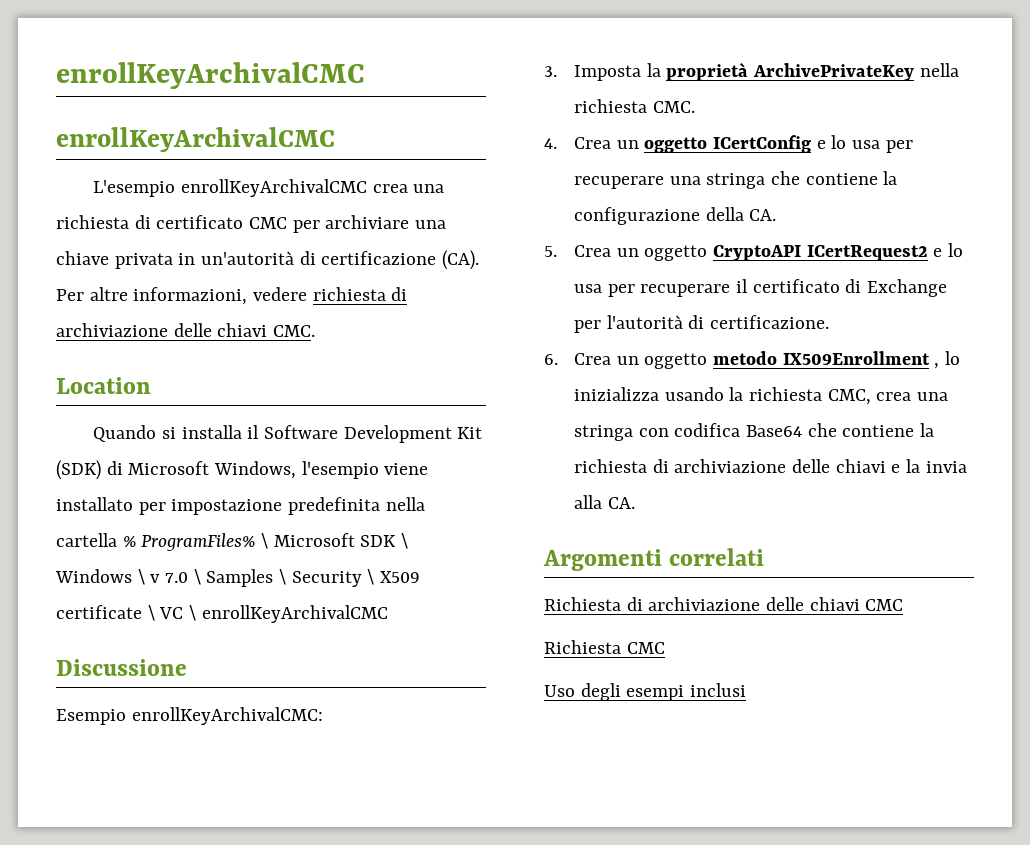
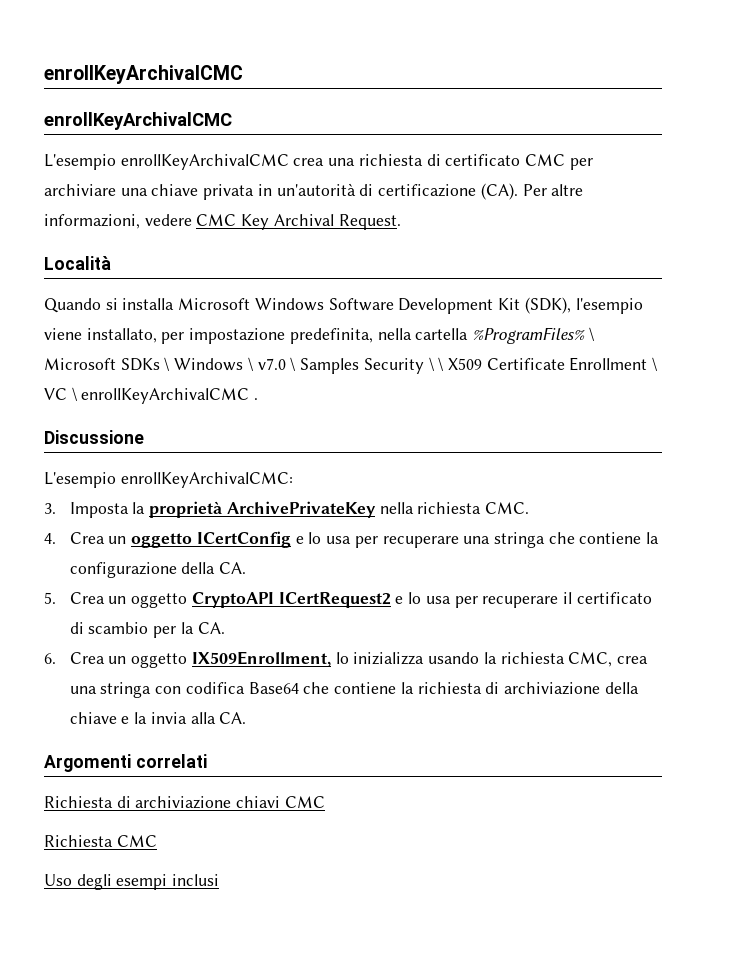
- L'esempio enrollKeyArchivalCMC crea una richiesta di certificato CMC per archiviare una chiave privata in un'autorità di certificazione (CA). Per altre informazioni, vedere richiesta di archiviazione delle chiavi CMC.
- Location
+ L'esempio enrollKeyArchivalCMC crea una richiesta di certificato CMC per archiviare una chiave privata in un'autorità di certificazione (CA). Per altre informazioni, vedere CMC Key Archival Request.
+ Località
- Quando si installa il Software Development Kit (SDK) di Microsoft Windows, l'esempio viene installato per impostazione predefinita nella cartella % ProgramFiles% \ Microsoft SDK \ Windows \ v 7.0 \ Samples \ Security \ X509 certificate \ VC \ enrollKeyArchivalCMC
+ Quando si installa Microsoft Windows Software Development Kit (SDK), l'esempio viene installato, per impostazione predefinita, nella cartella %ProgramFiles% \ Microsoft SDKs \ Windows \ v7.0 \ Samples Security \ \ X509 Certificate Enrollment \ VC \ enrollKeyArchivalCMC .
- Esempio enrollKeyArchivalCMC:
+ L'esempio enrollKeyArchivalCMC:
- 5. Crea un oggetto CryptoAPI ICertRequest2 e lo usa per recuperare il certificato di Exchange per l'autorità di certificazione.
+ 5. Crea un oggetto CryptoAPI ICertRequest2 e lo usa per recuperare il certificato di scambio per la CA.
- 6. Crea un oggetto metodo IX509Enrollment , lo inizializza usando la richiesta CMC, crea una stringa con codifica Base64 che contiene la richiesta di archiviazione delle chiavi e la invia alla CA.
+ 6. Crea un oggetto IX509Enrollment, lo inizializza usando la richiesta CMC, crea una stringa con codifica Base64 che contiene la richiesta di archiviazione della chiave e la invia alla CA.
- Richiesta di archiviazione delle chiavi CMC
+ Richiesta di archiviazione chiavi CMC

